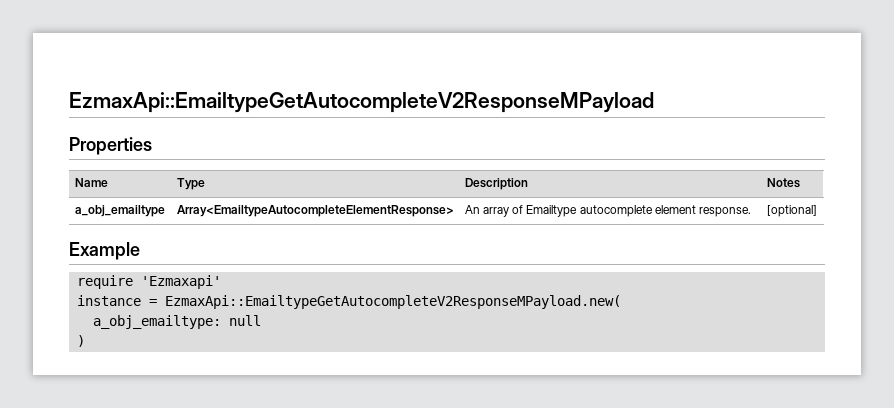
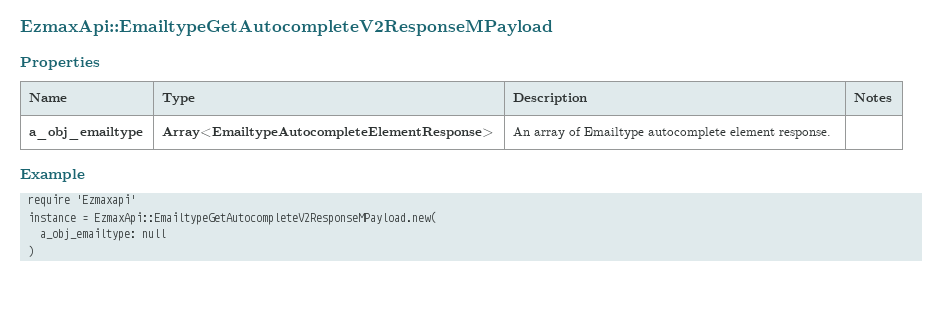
- a_obj_emailtype | Array<EmailtypeAutocompleteElementResponse> | An array of Emailtype autocomplete element response. | [optional]
+ a_obj_emailtype | Array<EmailtypeAutocompleteElementResponse> | An array of Emailtype autocomplete element response. |

